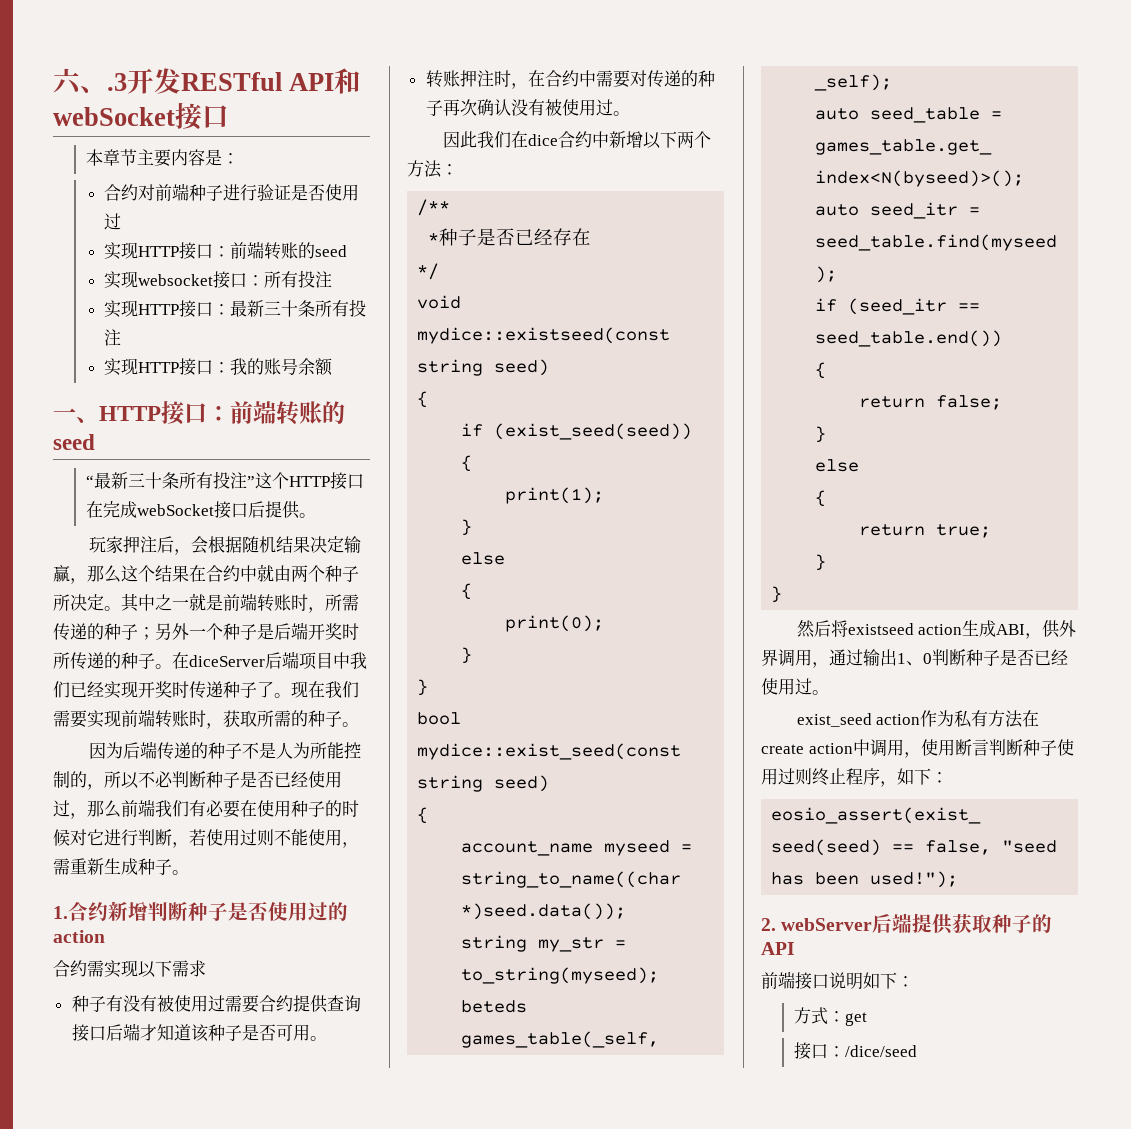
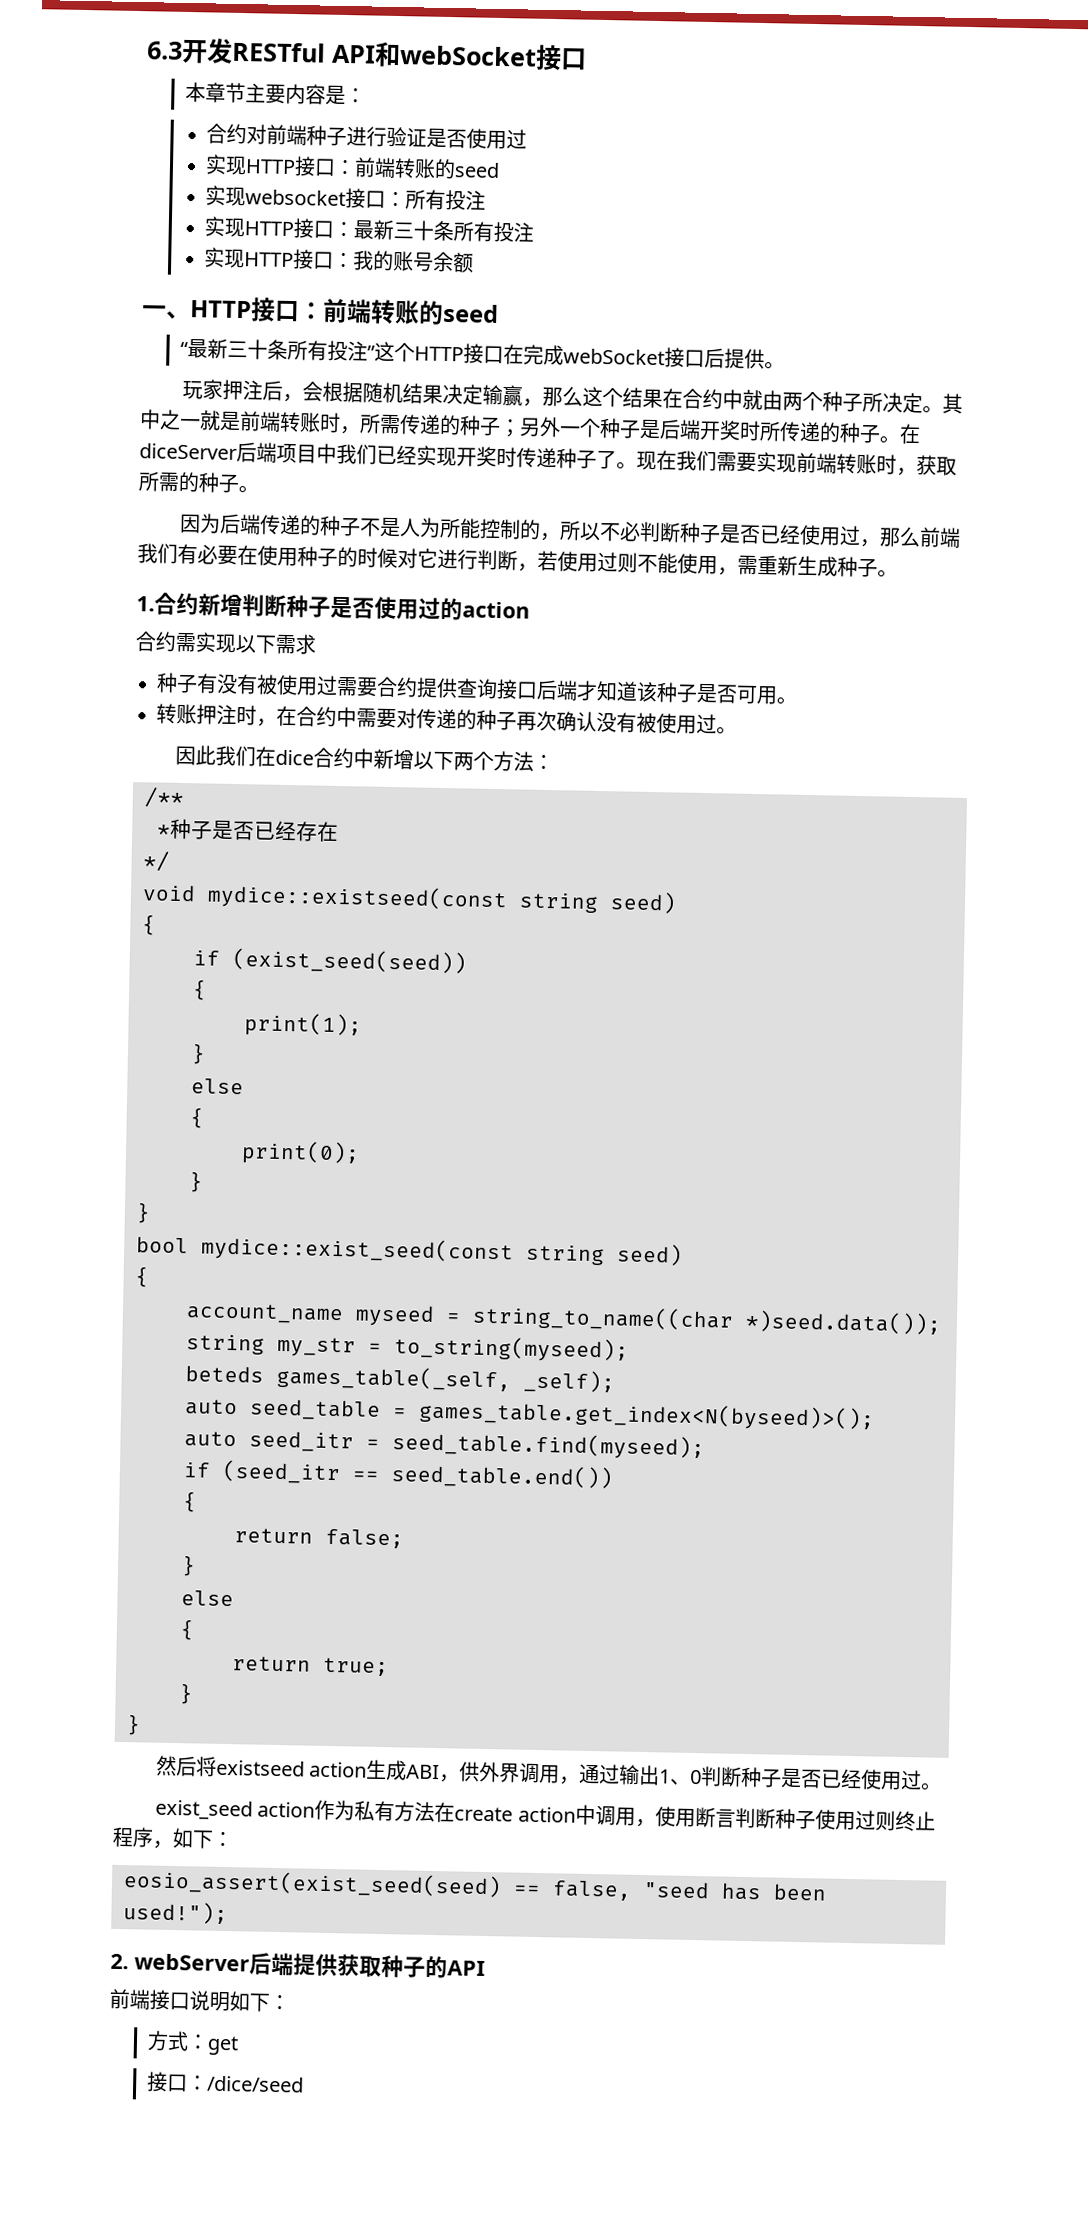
- 六、.3开发RESTful API和webSocket接口
+ 6.3开发RESTful API和webSocket接口

